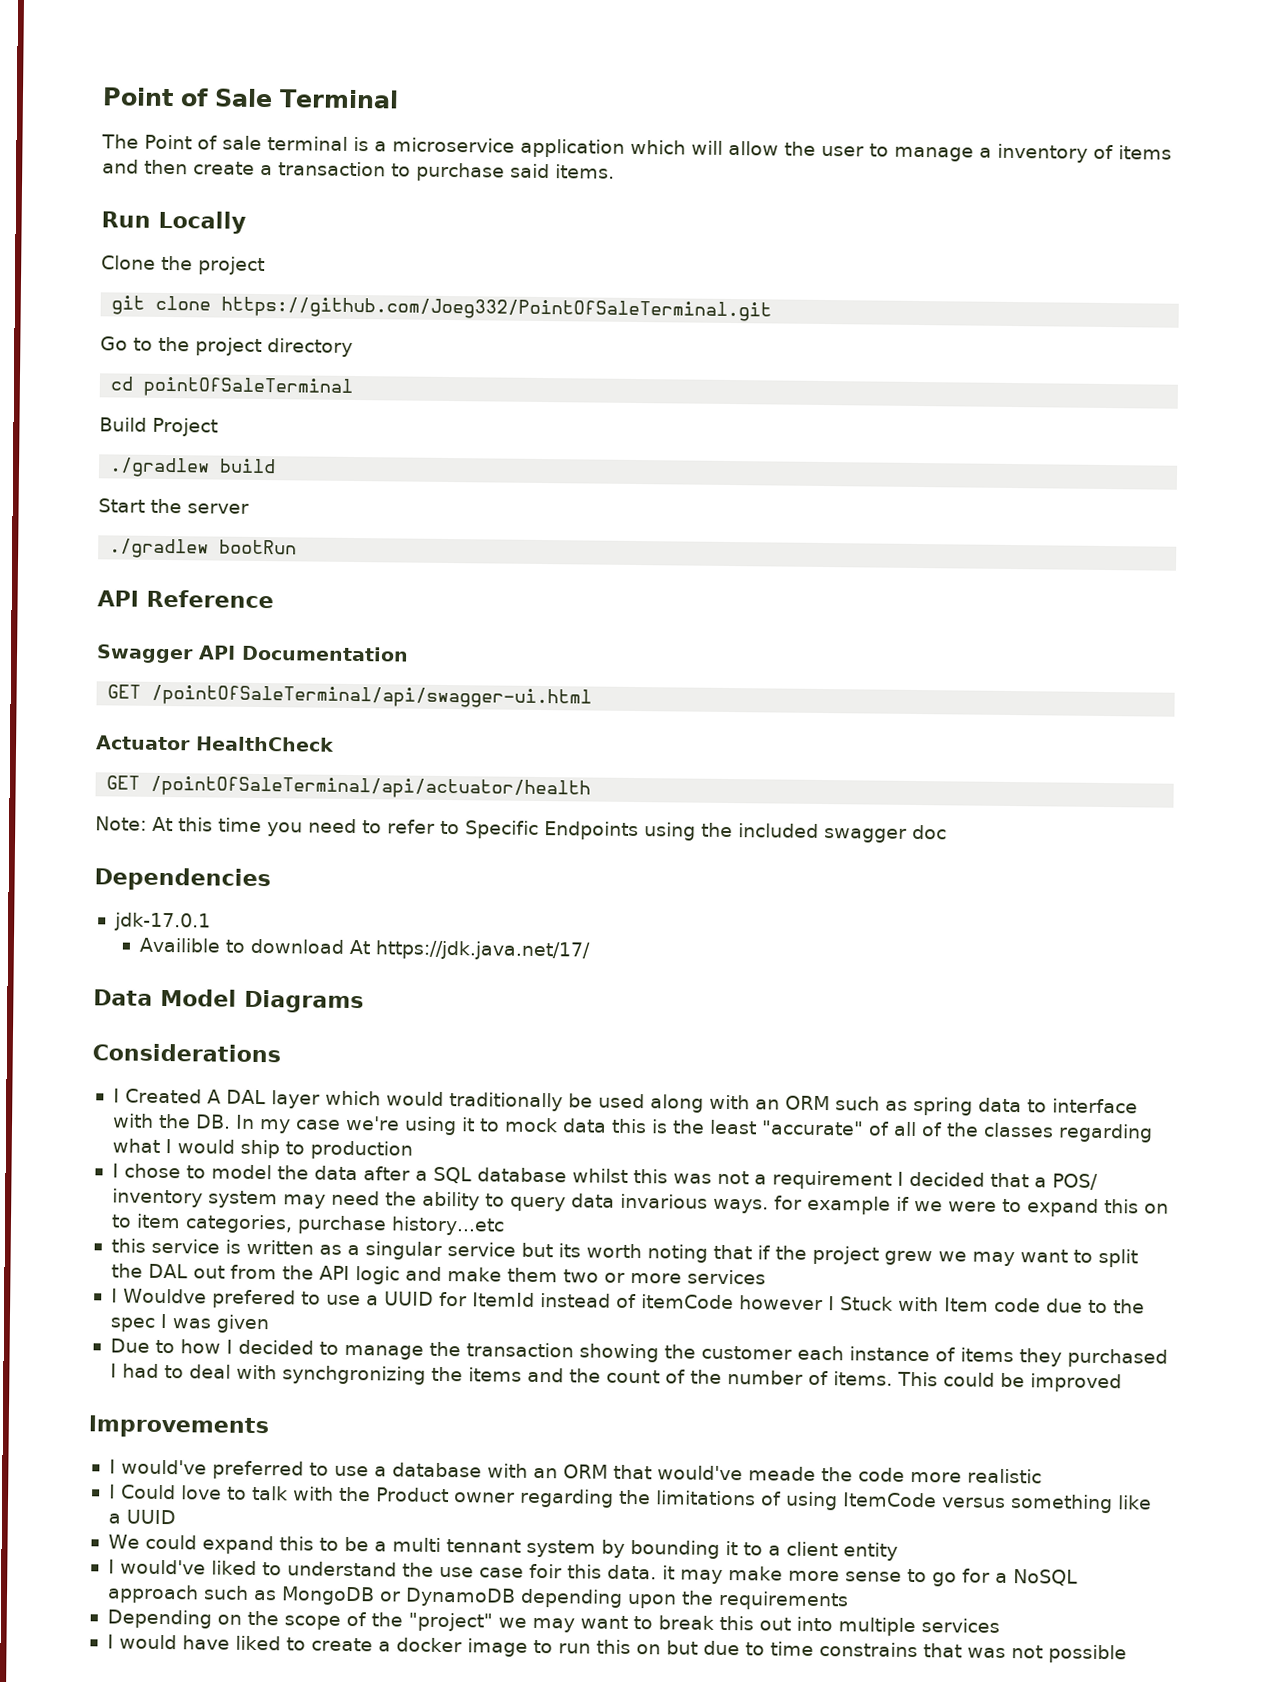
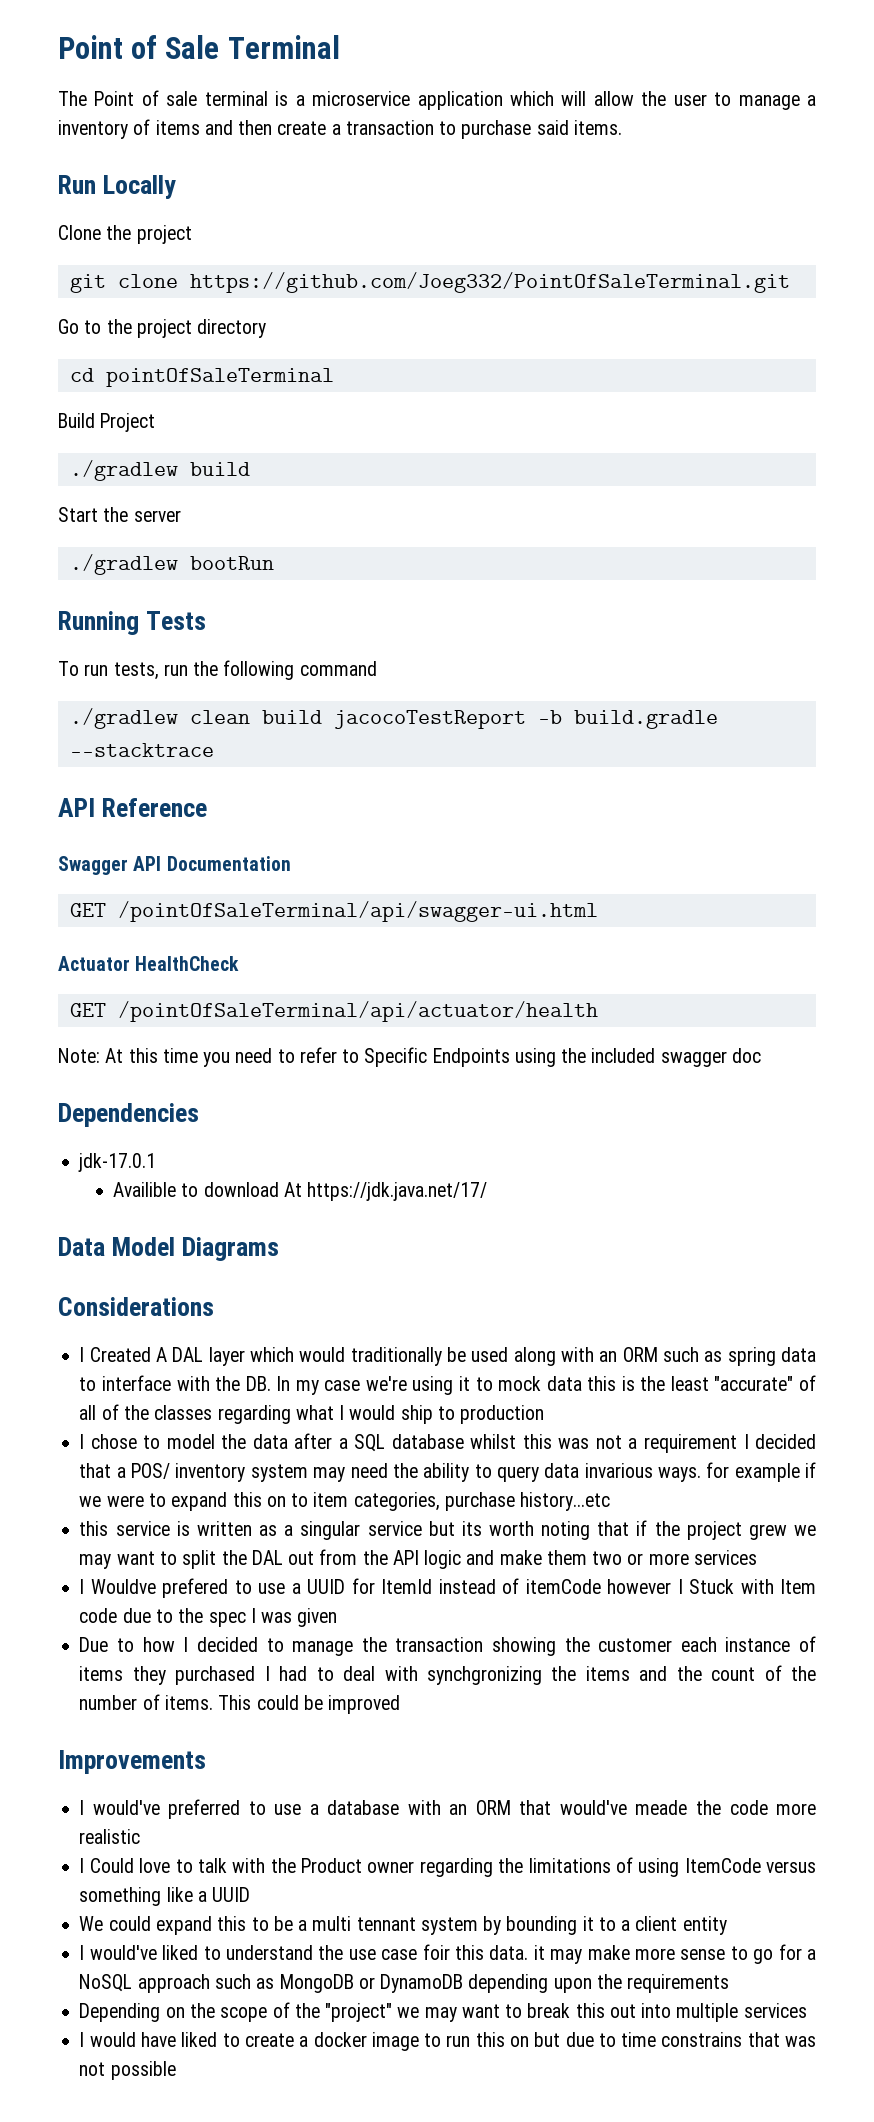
+ Running Tests
+ To run tests, run the following command
+ ./gradlew clean build jacocoTestReport -b build.gradle --stacktrace

